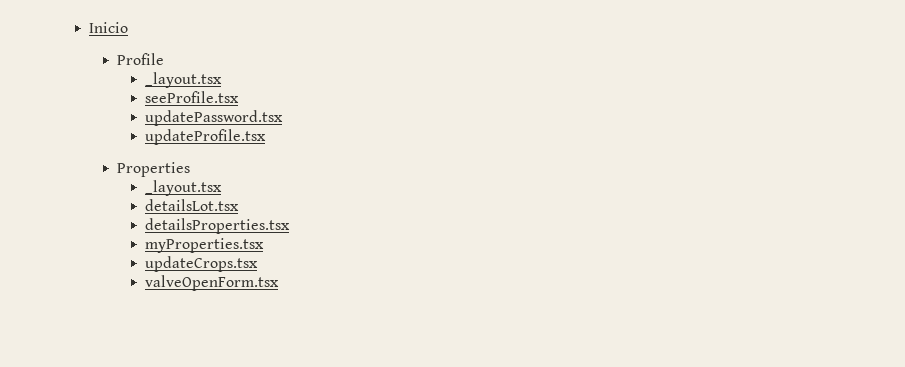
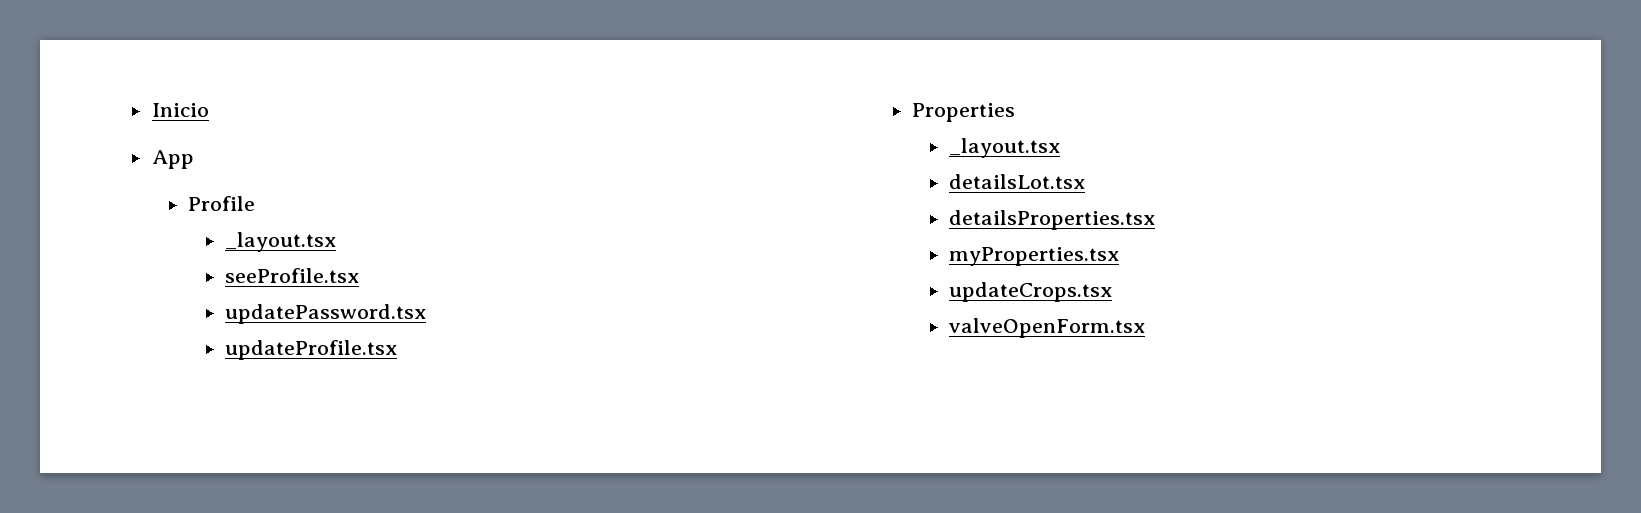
+ App

